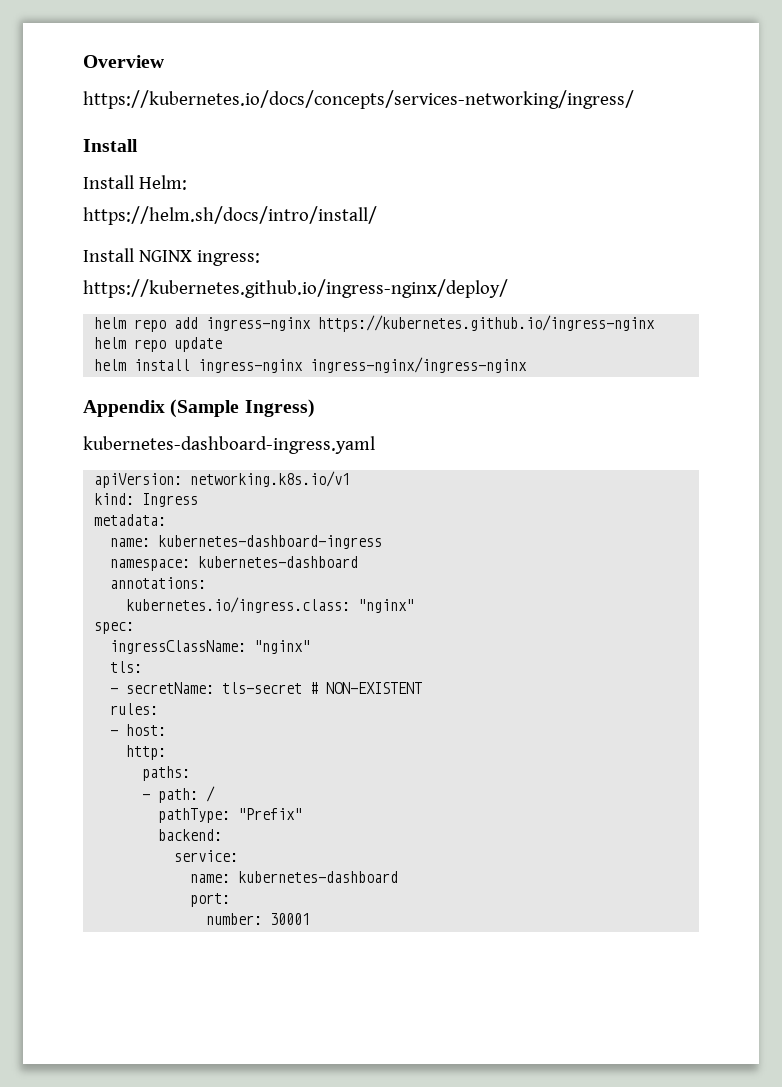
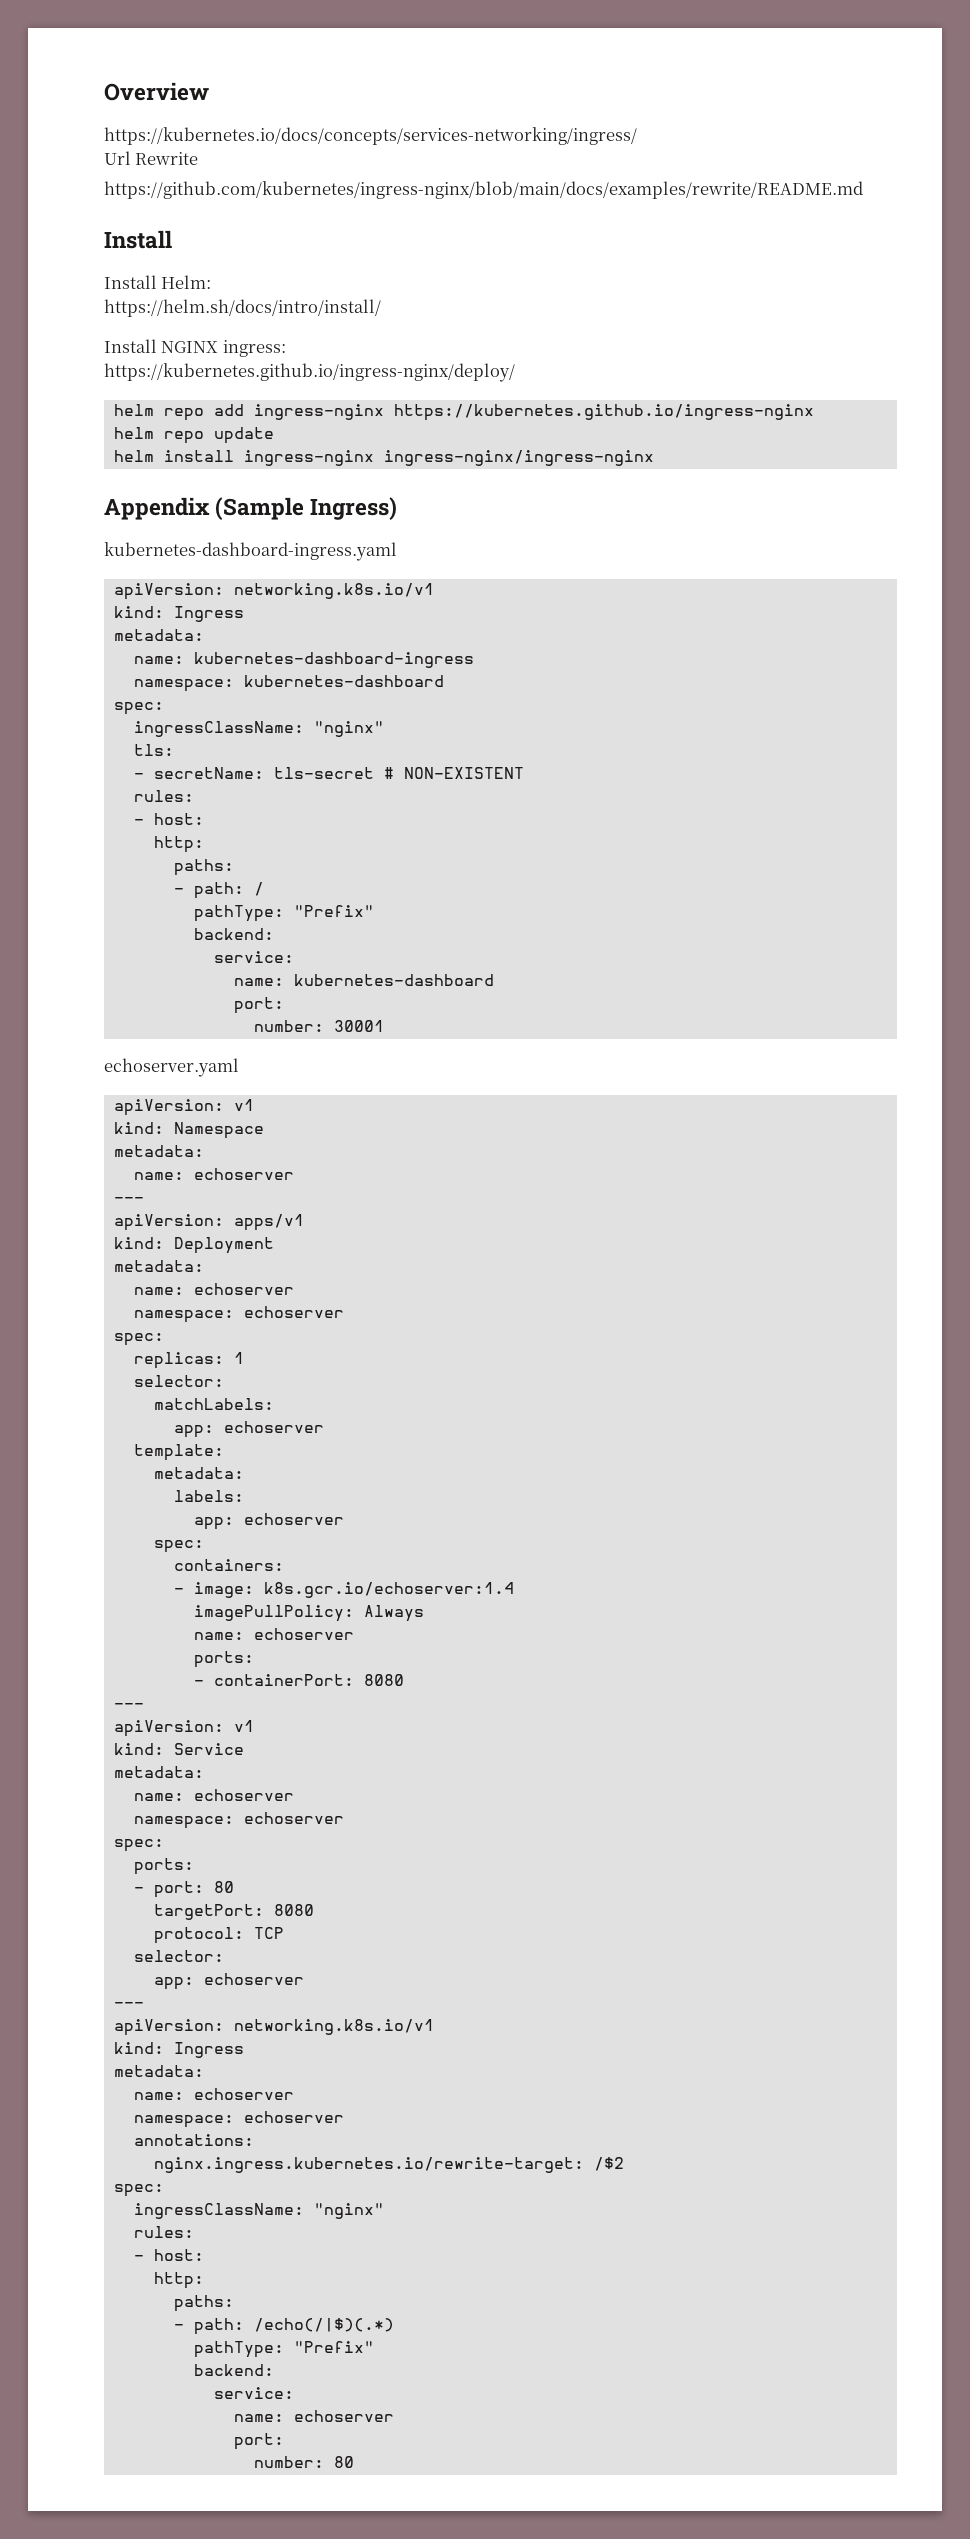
+ Url Rewrite
+ https://github.com/kubernetes/ingress-nginx/blob/main/docs/examples/rewrite/README.md
- annotations:
- kubernetes.io/ingress.class: "nginx"
+ echoserver.yaml
+ apiVersion: v1
+ kind: Namespace
+ metadata:
+ name: echoserver
+ ---
+ apiVersion: apps/v1
+ kind: Deployment
+ metadata:
+ name: echoserver
+ namespace: echoserver
+ spec:
+ replicas: 1
+ selector:
+ matchLabels:
+ app: echoserver
+ template:
+ metadata:
+ labels:
+ app: echoserver
+ spec:
+ containers:
+ - image: k8s.gcr.io/echoserver:1.4
+ imagePullPolicy: Always
+ name: echoserver
+ ports:
+ - containerPort: 8080
+ ---
+ apiVersion: v1
+ kind: Service
+ metadata:
+ name: echoserver
+ namespace: echoserver
+ spec:
+ ports:
+ - port: 80
+ targetPort: 8080
+ protocol: TCP
+ selector:
+ app: echoserver
+ ---
+ apiVersion: networking.k8s.io/v1
+ kind: Ingress
+ metadata:
+ name: echoserver
+ namespace: echoserver
+ annotations:
+ nginx.ingress.kubernetes.io/rewrite-target: /$2
+ spec:
+ ingressClassName: "nginx"
+ rules:
+ - host:
+ http:
+ paths:
+ - path: /echo(/|$)(.*)
+ pathType: "Prefix"
+ backend:
+ service:
+ name: echoserver
+ port:
+ number: 80

